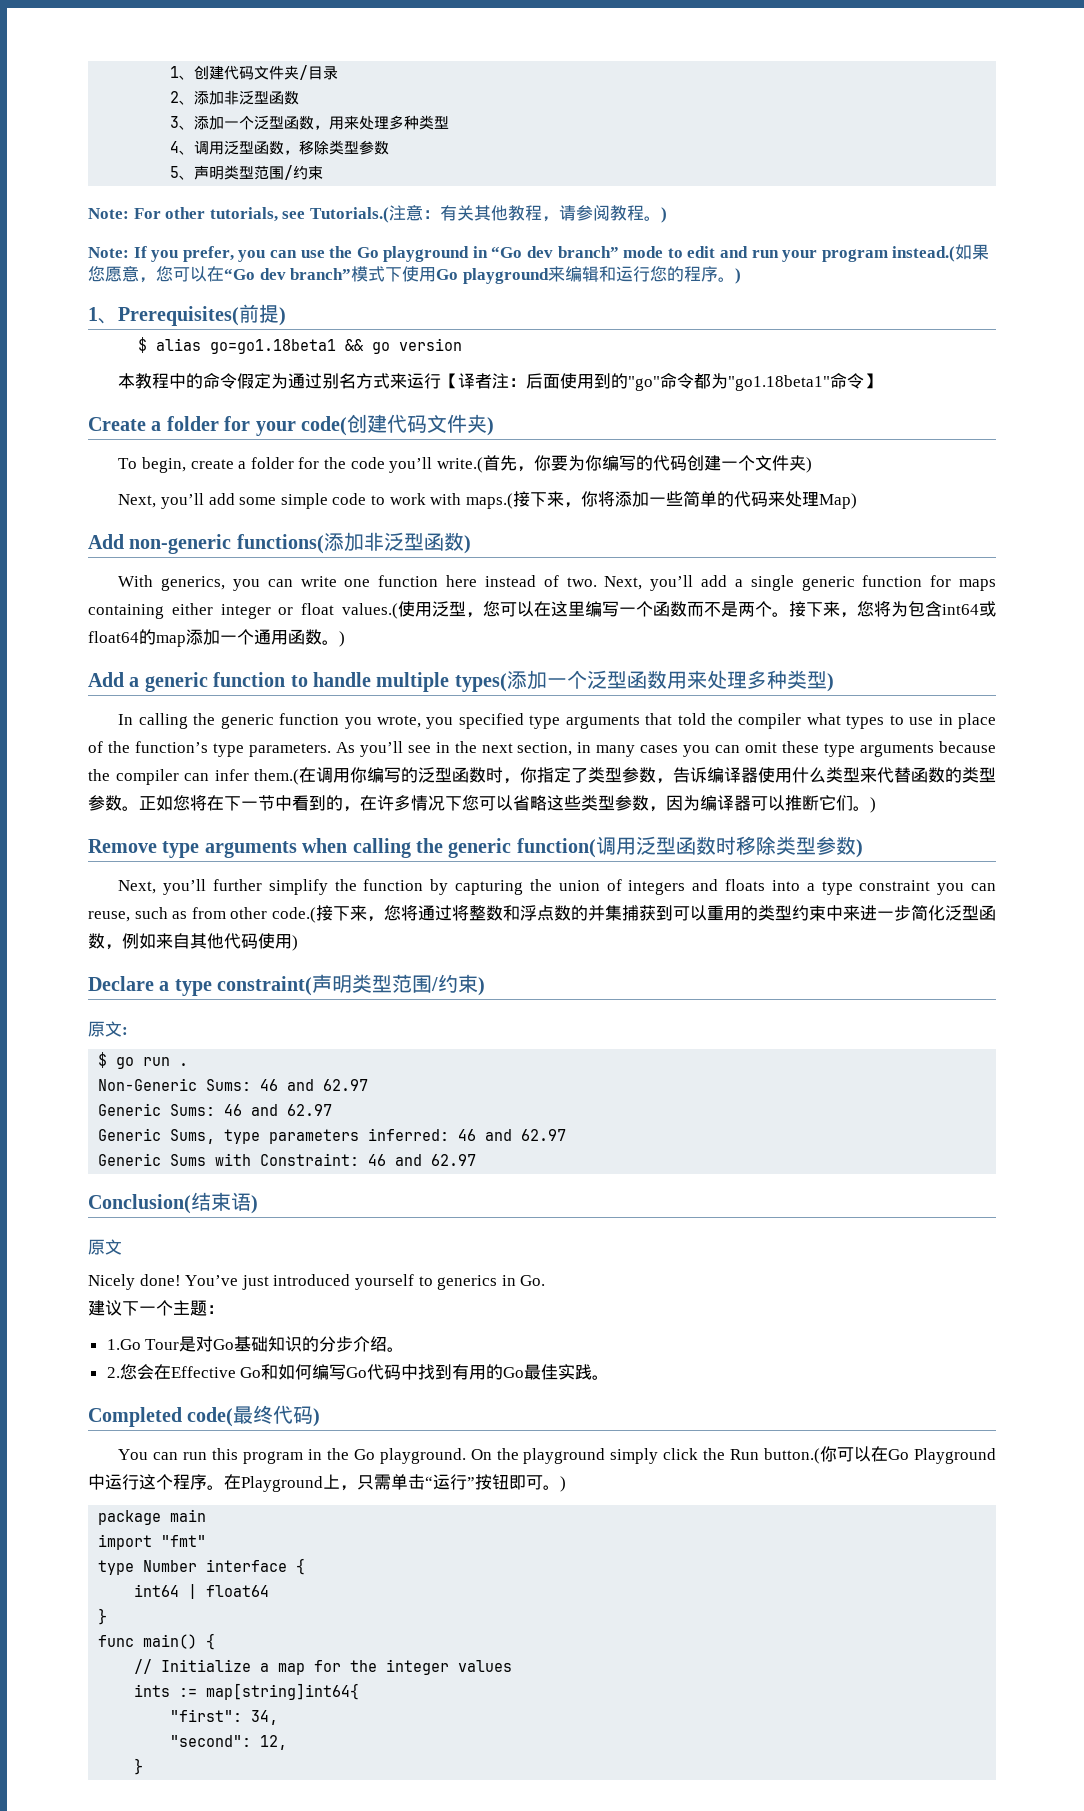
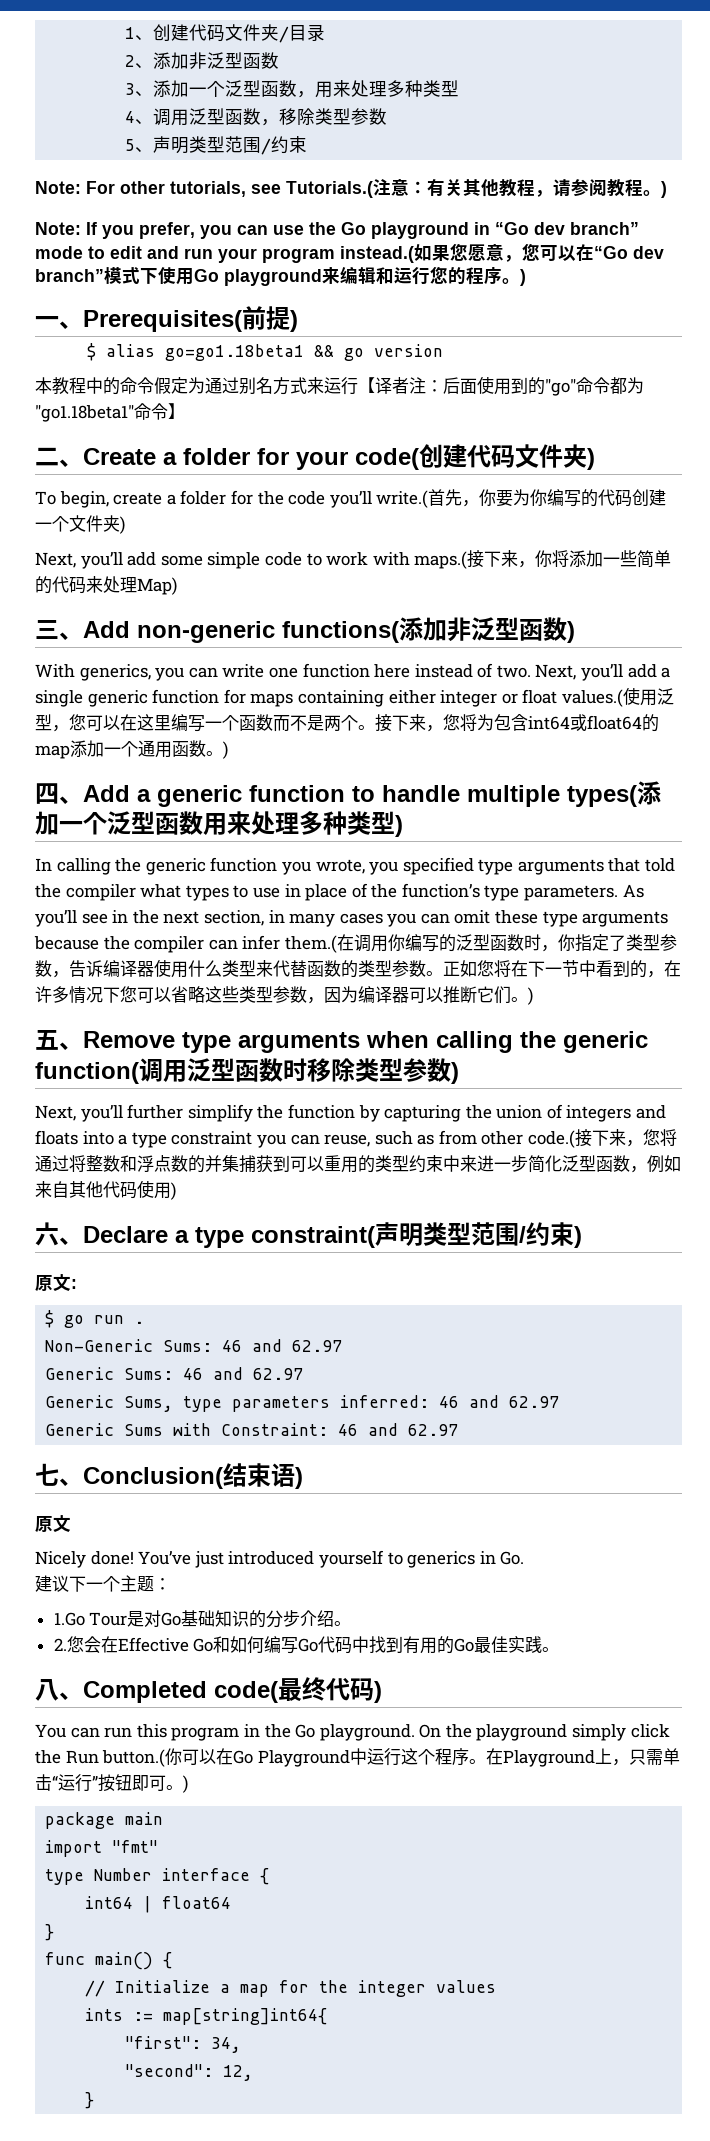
- 1、Prerequisites(前提)
+ 一、Prerequisites(前提)
- Create a folder for your code(创建代码文件夹)
+ 二、Create a folder for your code(创建代码文件夹)
- Add non-generic functions(添加非泛型函数)
+ 三、Add non-generic functions(添加非泛型函数)
- Add a generic function to handle multiple types(添加一个泛型函数用来处理多种类型)
+ 四、Add a generic function to handle multiple types(添加一个泛型函数用来处理多种类型)
- Remove type arguments when calling the generic function(调用泛型函数时移除类型参数)
+ 五、Remove type arguments when calling the generic function(调用泛型函数时移除类型参数)
- Declare a type constraint(声明类型范围/约束)
+ 六、Declare a type constraint(声明类型范围/约束)
- Conclusion(结束语)
+ 七、Conclusion(结束语)
- Completed code(最终代码)
+ 八、Completed code(最终代码)

